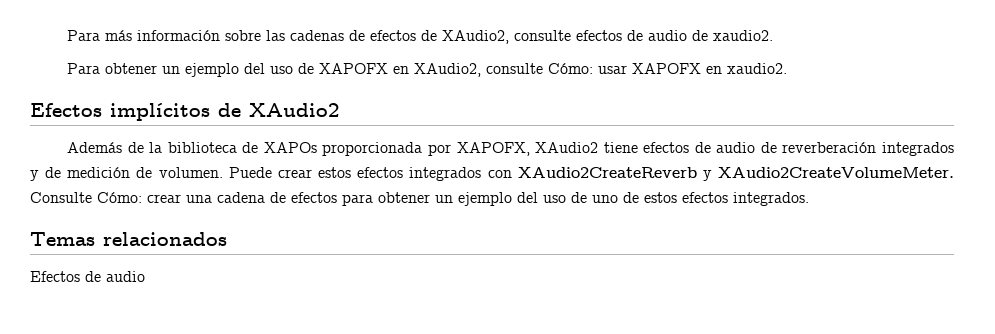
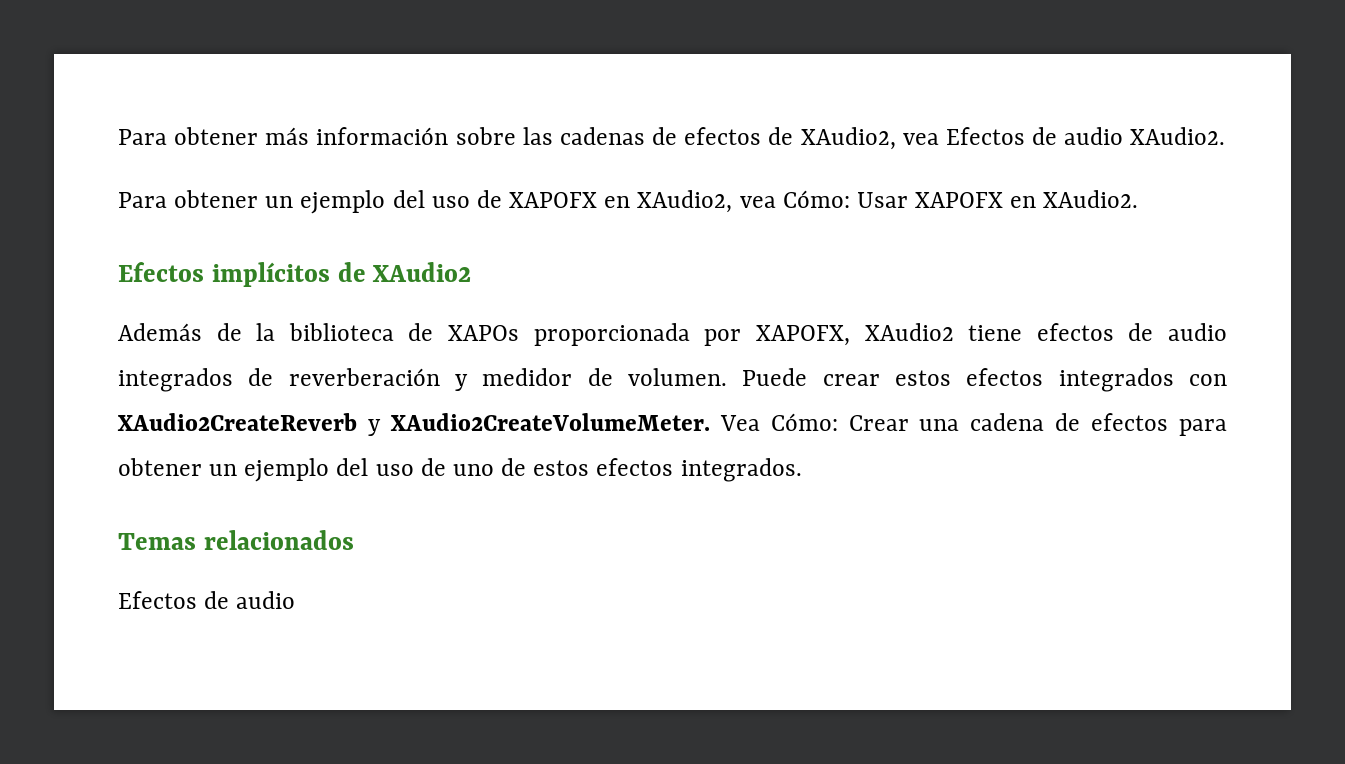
- Para más información sobre las cadenas de efectos de XAudio2, consulte efectos de audio de xaudio2.
+ Para obtener más información sobre las cadenas de efectos de XAudio2, vea Efectos de audio XAudio2.
- Para obtener un ejemplo del uso de XAPOFX en XAudio2, consulte Cómo: usar XAPOFX en xaudio2.
+ Para obtener un ejemplo del uso de XAPOFX en XAudio2, vea Cómo: Usar XAPOFX en XAudio2.
- Además de la biblioteca de XAPOs proporcionada por XAPOFX, XAudio2 tiene efectos de audio de reverberación integrados y de medición de volumen.
+ Además de la biblioteca de XAPOs proporcionada por XAPOFX, XAudio2 tiene efectos de audio integrados de reverberación y medidor de volumen.
- Consulte Cómo: crear una cadena de efectos para obtener un ejemplo del uso de uno de estos efectos integrados.
+ Vea Cómo: Crear una cadena de efectos para obtener un ejemplo del uso de uno de estos efectos integrados.

